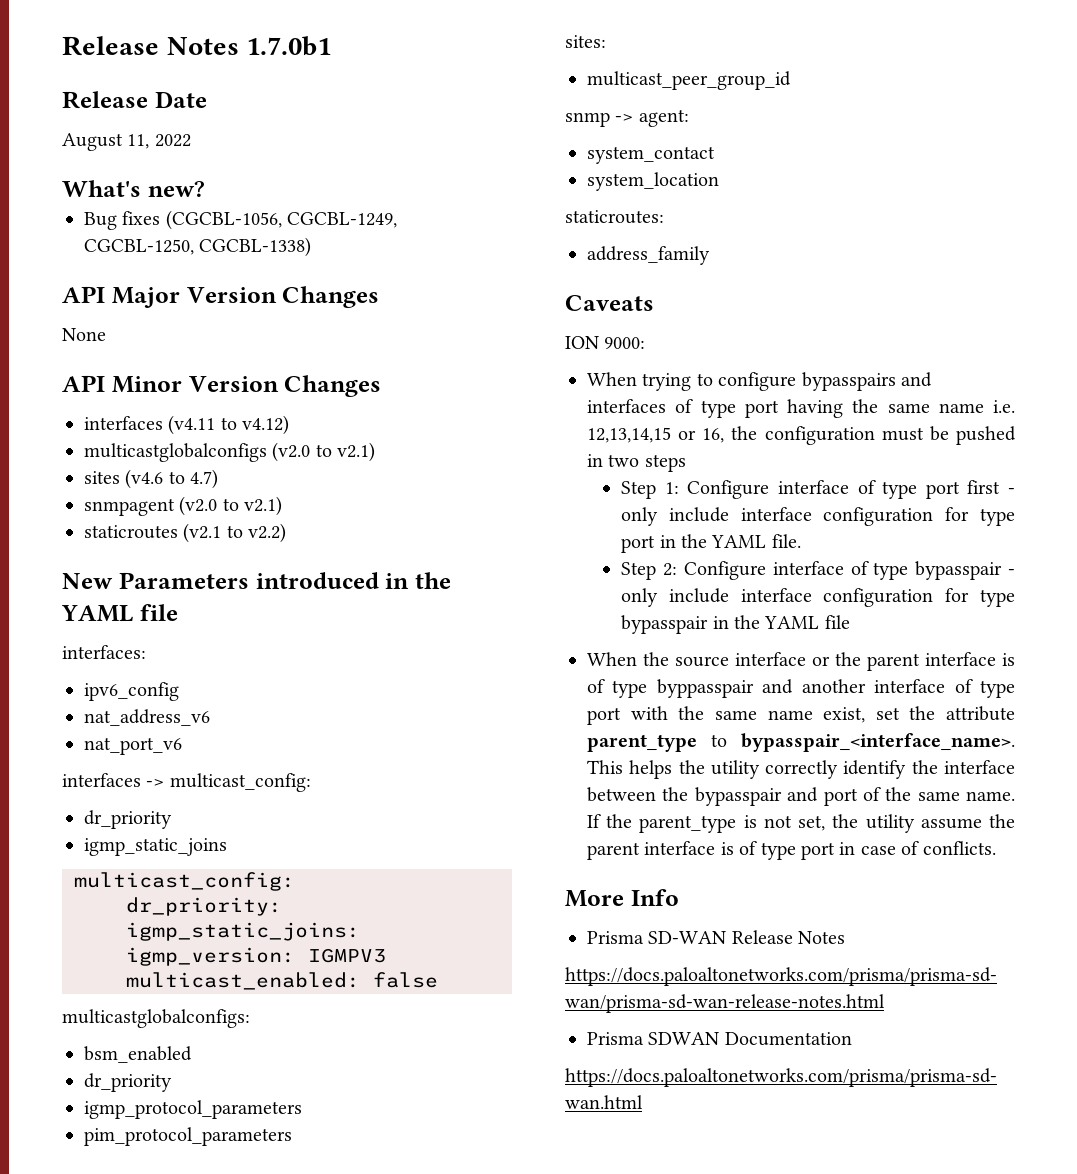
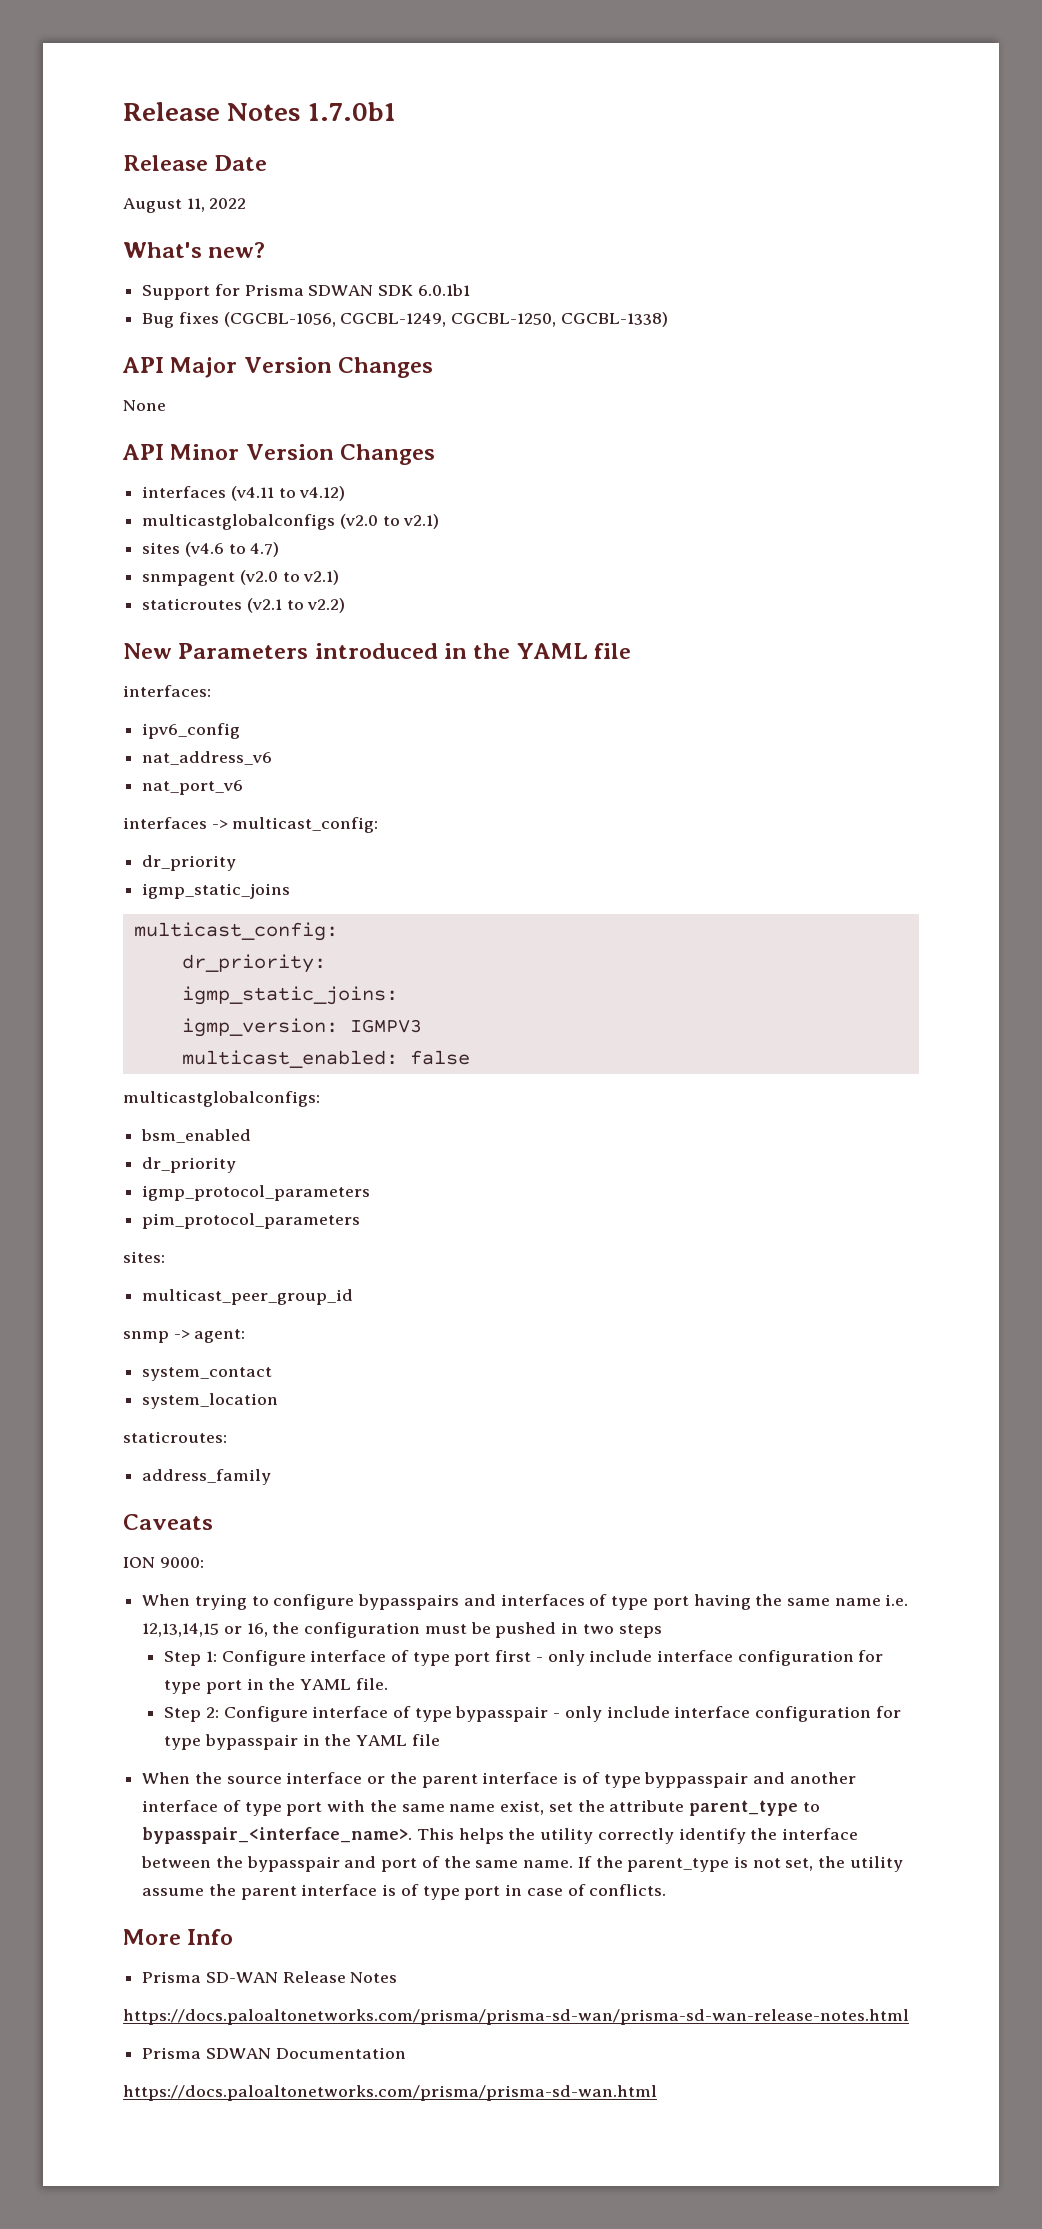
+ Support for Prisma SDWAN SDK 6.0.1b1

